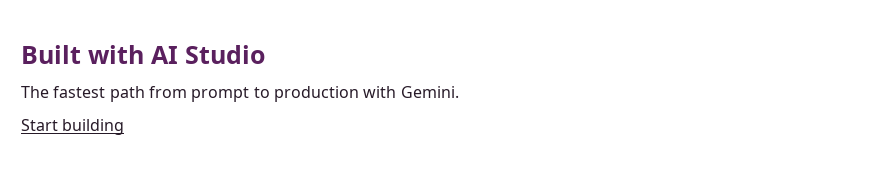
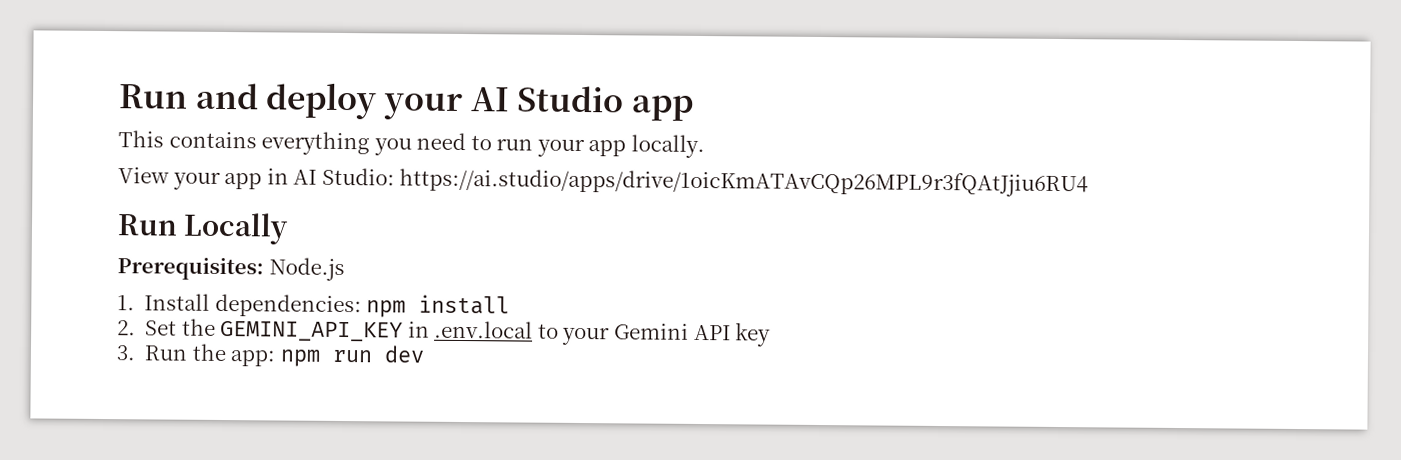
- Built with AI Studio
- The fastest path from prompt to production with Gemini.
- Start building
+ Run and deploy your AI Studio app
+ This contains everything you need to run your app locally.
+ View your app in AI Studio: https://ai.studio/apps/drive/1oicKmATAvCQp26MPL9r3fQAtJjiu6RU4
+ Run Locally
+ Prerequisites: Node.js
+ 1. Install dependencies: npm install
+ 2. Set the GEMINI_API_KEY in .env.local to your Gemini API key
+ 3. Run the app: npm run dev

